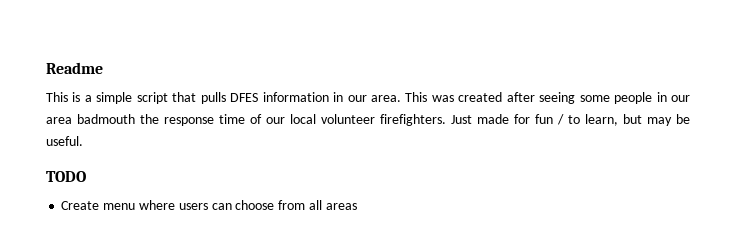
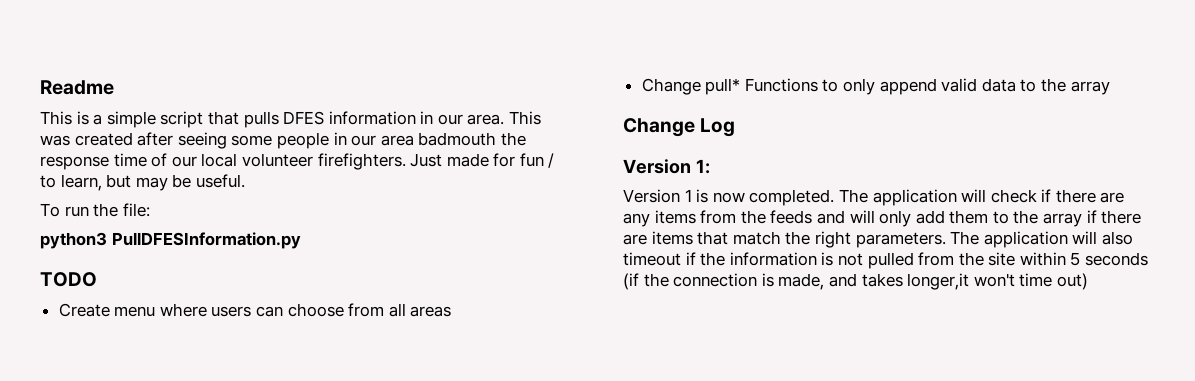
+ To run the file:
+ python3 PullDFESInformation.py
+ Change pull* Functions to only append valid data to the array
+ Change Log
+ Version 1:
+ Version 1 is now completed. The application will check if there are any items from the feeds and will only add them to the array if there are items that match the right parameters. The application will also timeout if the information is not pulled from the site within 5 seconds (if the connection is made, and takes longer,it won't time out)

